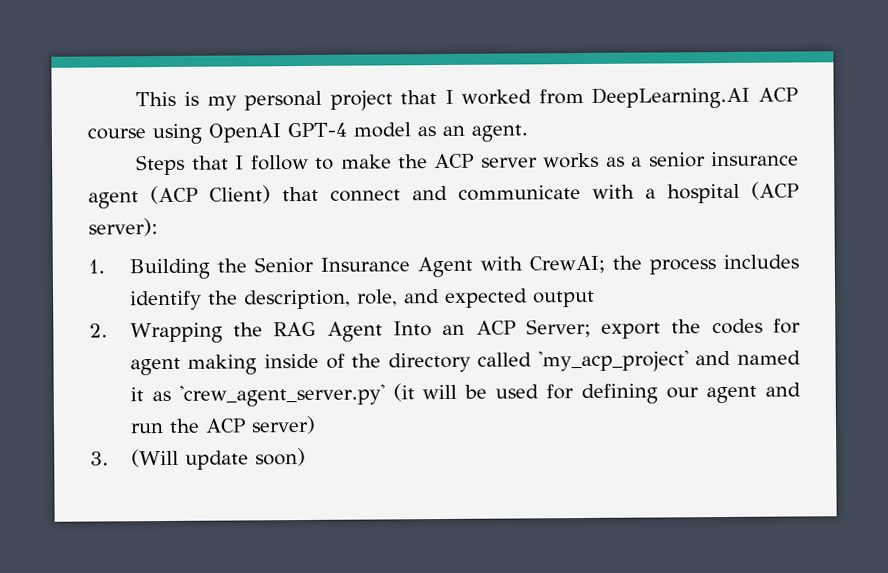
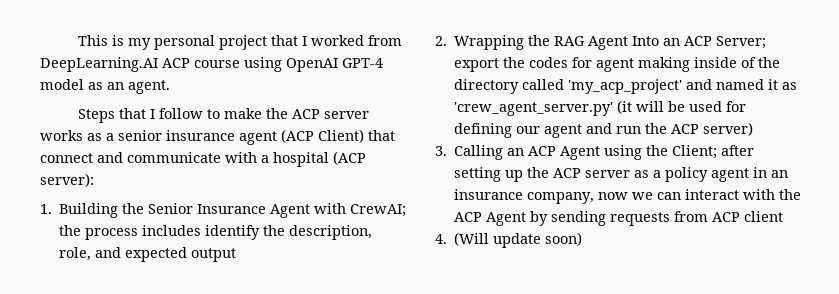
- 3. (Will update soon)
+ 3. Calling an ACP Agent using the Client; after setting up the ACP server as a policy agent in an insurance company, now we can interact with the ACP Agent by sending requests from ACP client
+ 4. (Will update soon)

